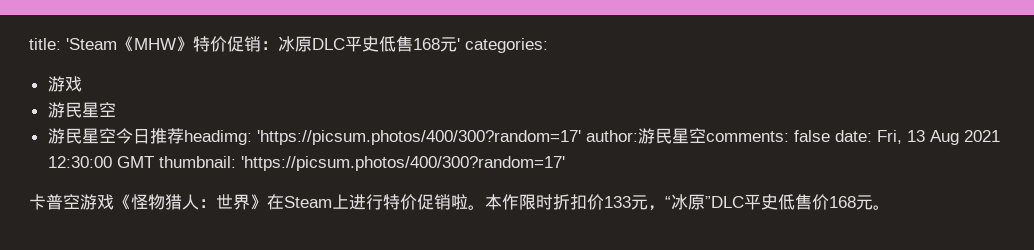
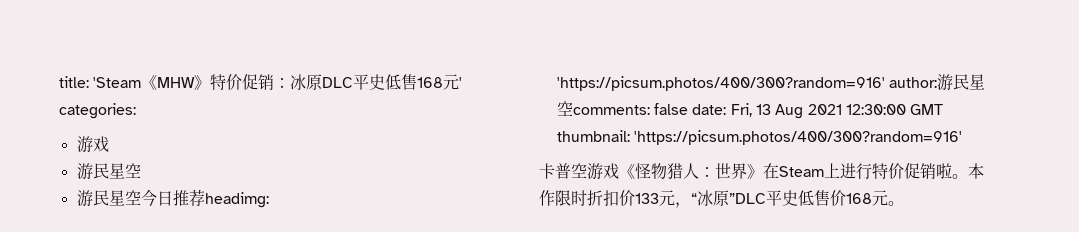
- 游民星空今日推荐headimg: 'https://picsum.photos/400/300?random=17' author:游民星空comments: false date: Fri, 13 Aug 2021 12:30:00 GMT thumbnail: 'https://picsum.photos/400/300?random=17'
+ 游民星空今日推荐headimg: 'https://picsum.photos/400/300?random=916' author:游民星空comments: false date: Fri, 13 Aug 2021 12:30:00 GMT thumbnail: 'https://picsum.photos/400/300?random=916'

